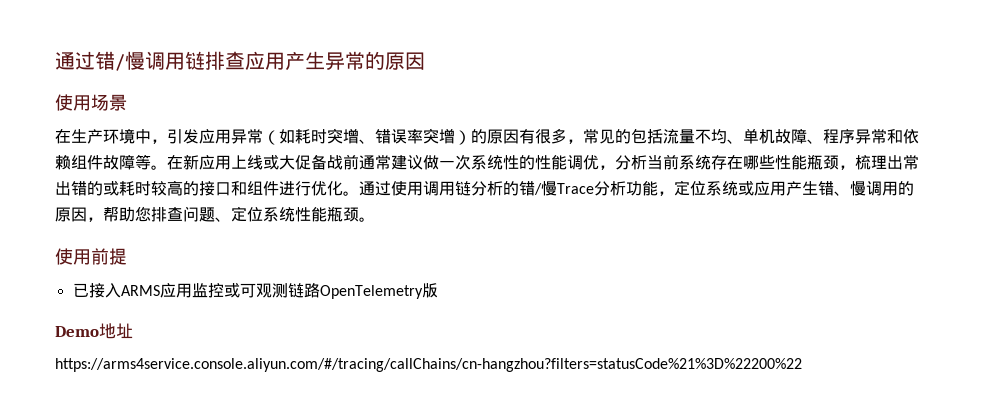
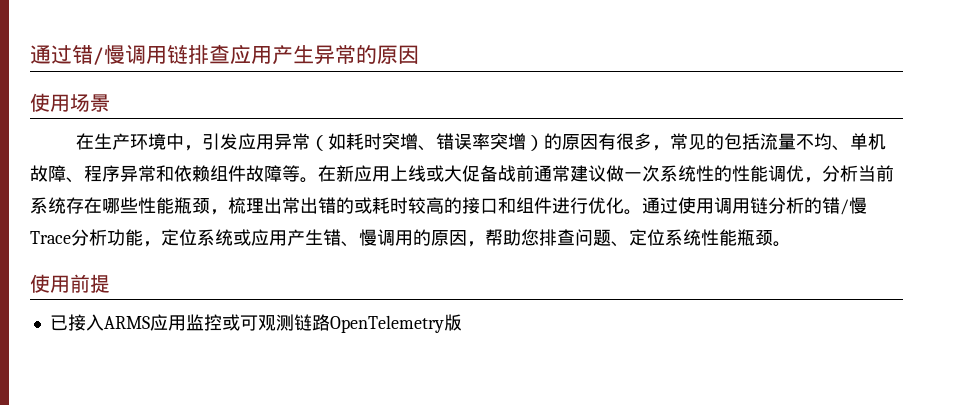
- Demo地址
- https://arms4service.console.aliyun.com/#/tracing/callChains/cn-hangzhou?filters=statusCode%21%3D%22200%22

